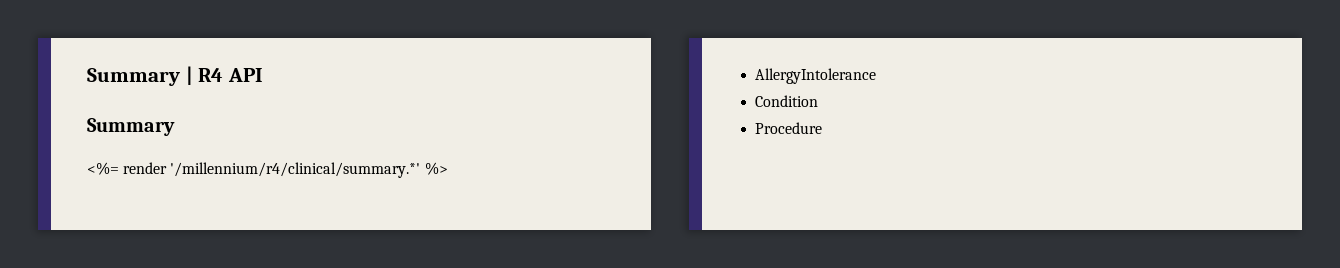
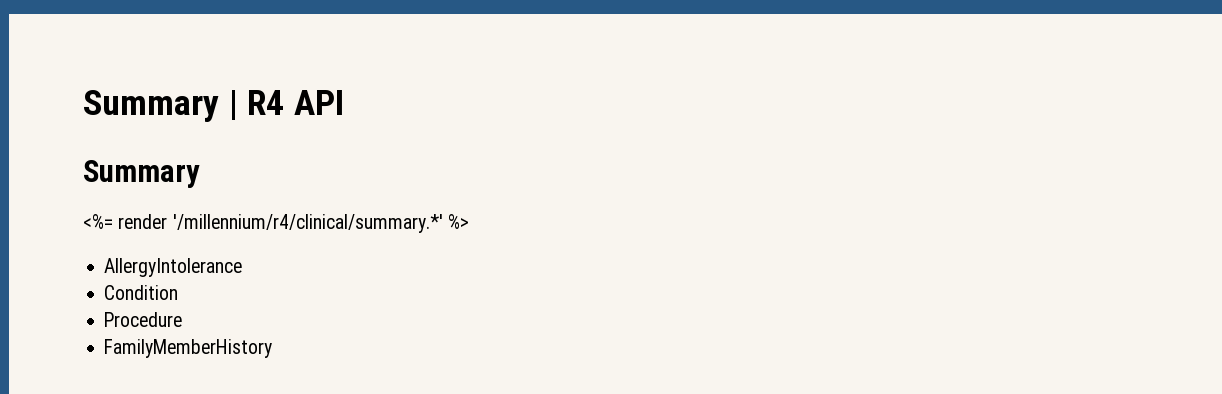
+ FamilyMemberHistory

